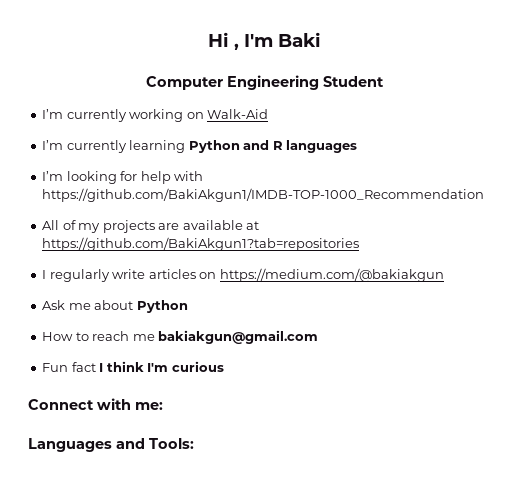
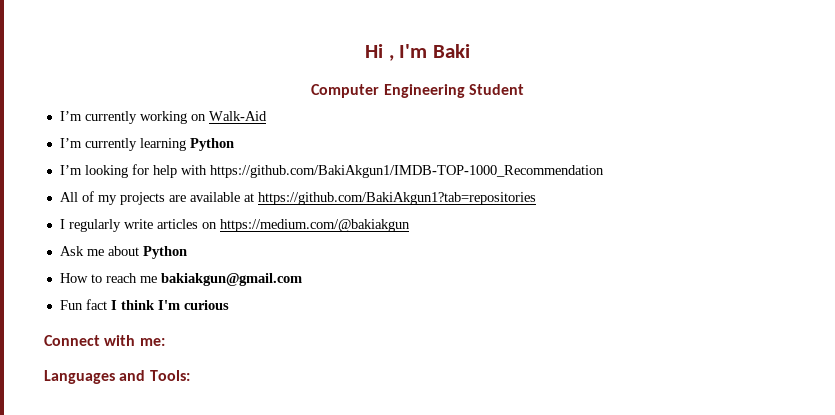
- I’m currently learning Python and R languages
+ I’m currently learning Python

